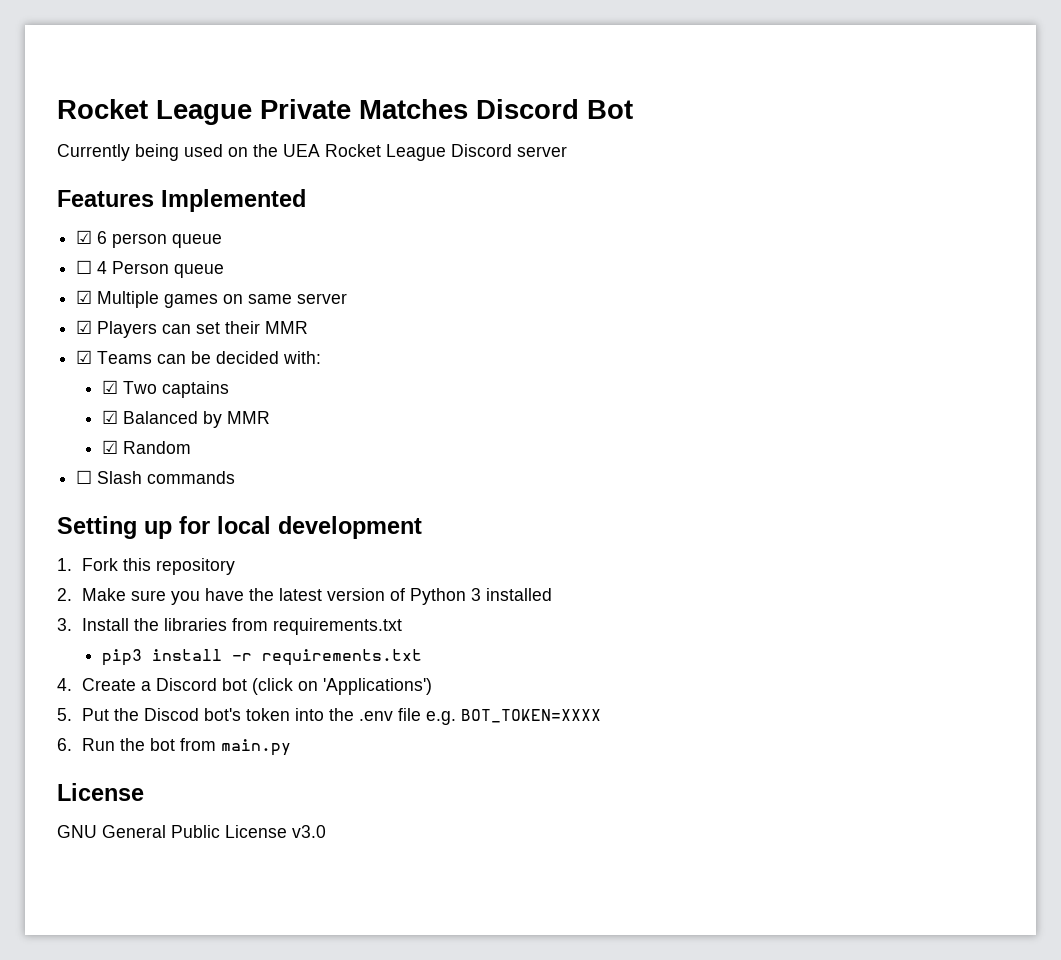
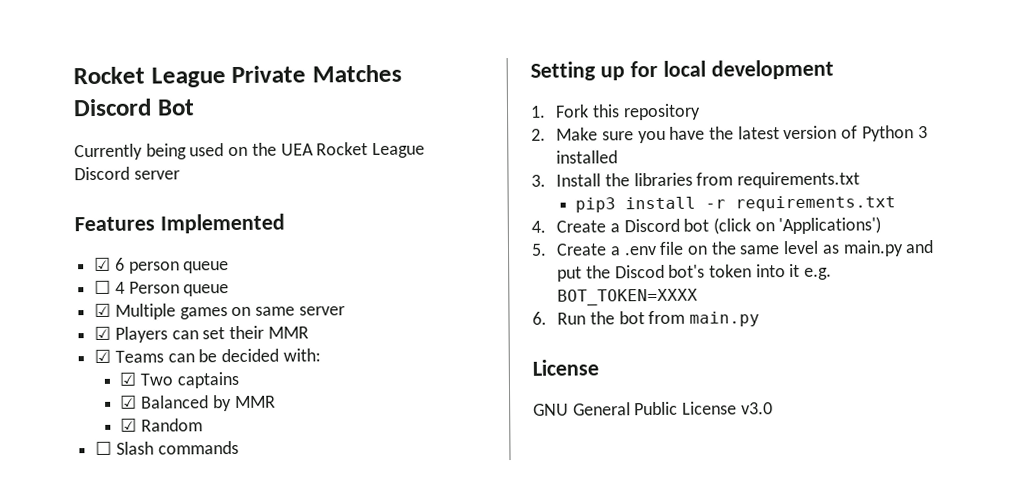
- 5. Put the Discod bot's token into the .env file e.g. BOT_TOKEN=XXXX
+ 5. Create a .env file on the same level as main.py and put the Discod bot's token into it e.g. BOT_TOKEN=XXXX

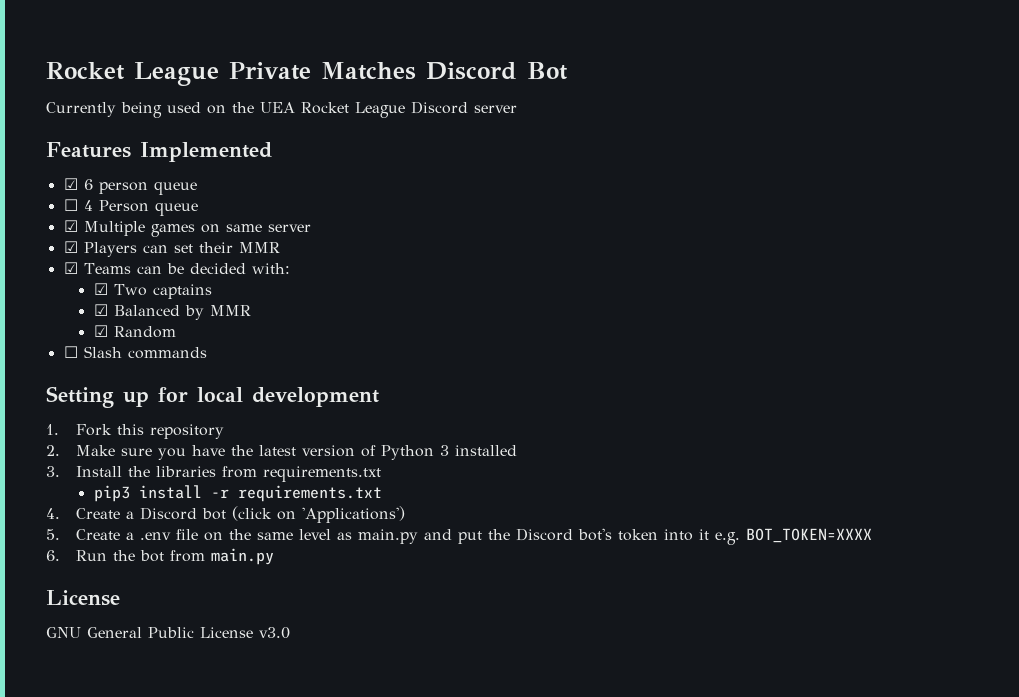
- 5. Create a .env file on the same level as main.py and put the Discod bot's token into it e.g. BOT_TOKEN=XXXX
+ 5. Create a .env file on the same level as main.py and put the Discord bot's token into it e.g. BOT_TOKEN=XXXX

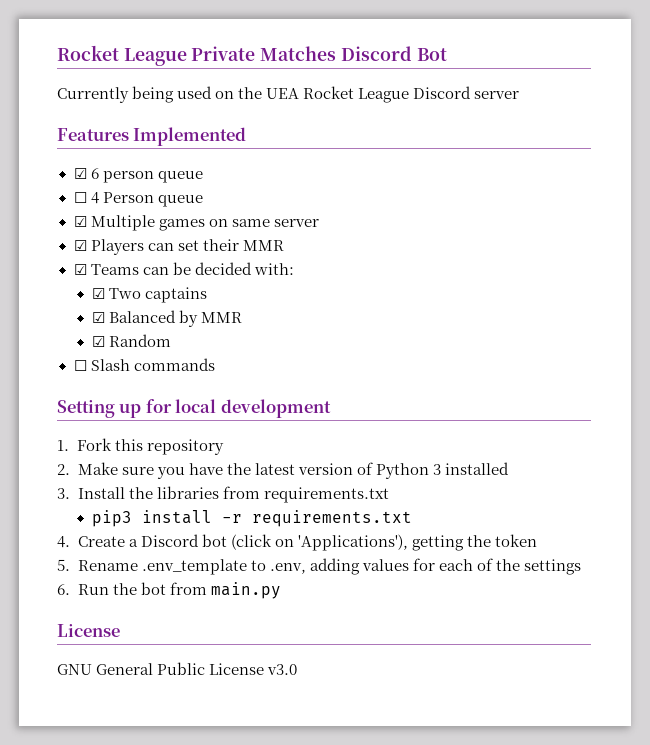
- 4. Create a Discord bot (click on 'Applications')
- 5. Create a .env file on the same level as main.py and put the Discord bot's token into it e.g. BOT_TOKEN=XXXX
+ 4. Create a Discord bot (click on 'Applications'), getting the token
+ 5. Rename .env_template to .env, adding values for each of the settings

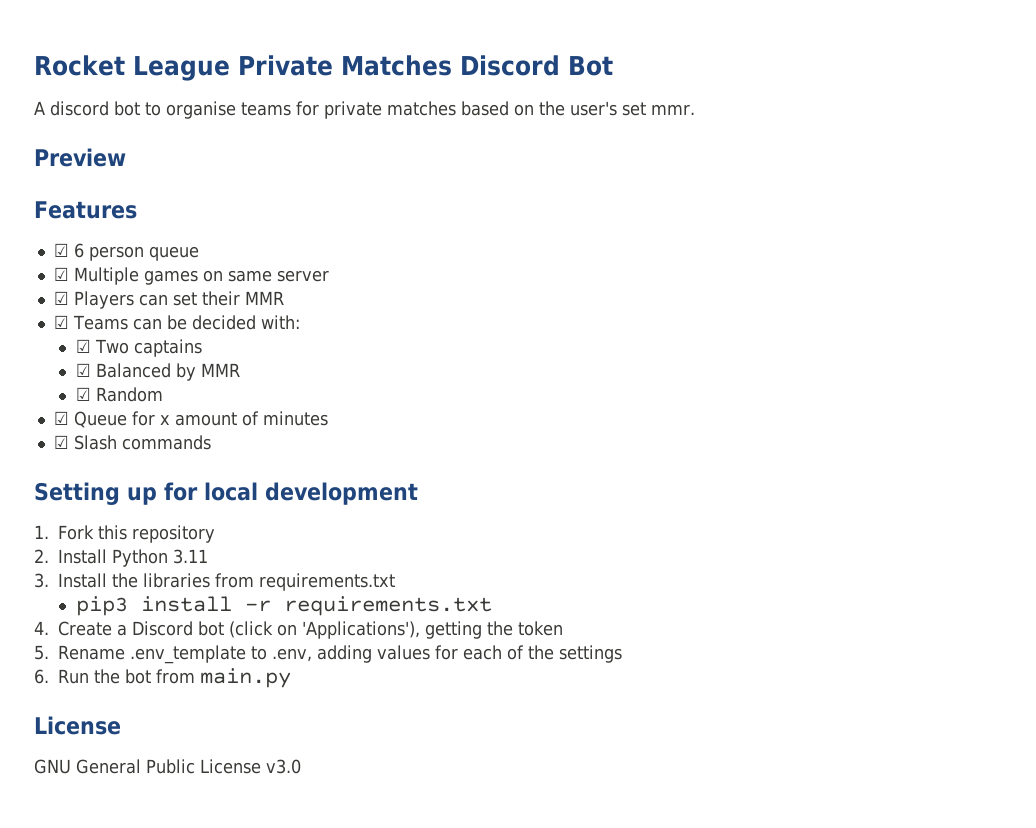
- Currently being used on the UEA Rocket League Discord server
+ A discord bot to organise teams for private matches based on the user's set mmr.
+ Preview
- Features Implemented
+ Features
- ☐ 4 Person queue
- ☐ Slash commands
+ ☑ Queue for x amount of minutes
+ ☑ Slash commands
- 2. Make sure you have the latest version of Python 3 installed
+ 2. Install Python 3.11

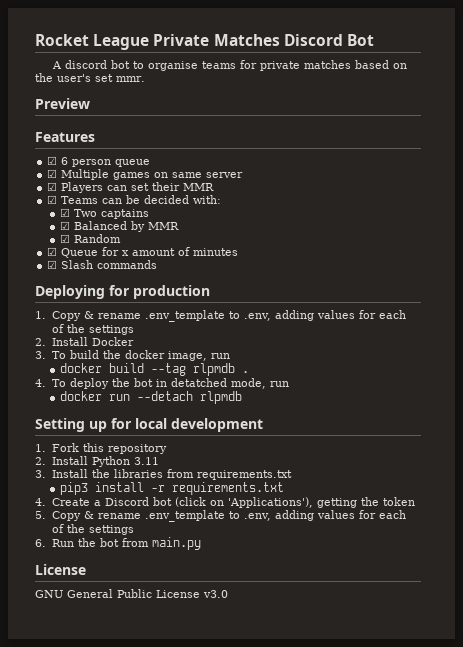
+ Deploying for production
+ 1. Copy & rename .env_template to .env, adding values for each of the settings
+ 2. Install Docker
+ 3. To build the docker image, run
+ docker build --tag rlpmdb .
+ 4. To deploy the bot in detatched mode, run
+ docker run --detach rlpmdb
- 5. Rename .env_template to .env, adding values for each of the settings
+ 5. Copy & rename .env_template to .env, adding values for each of the settings

